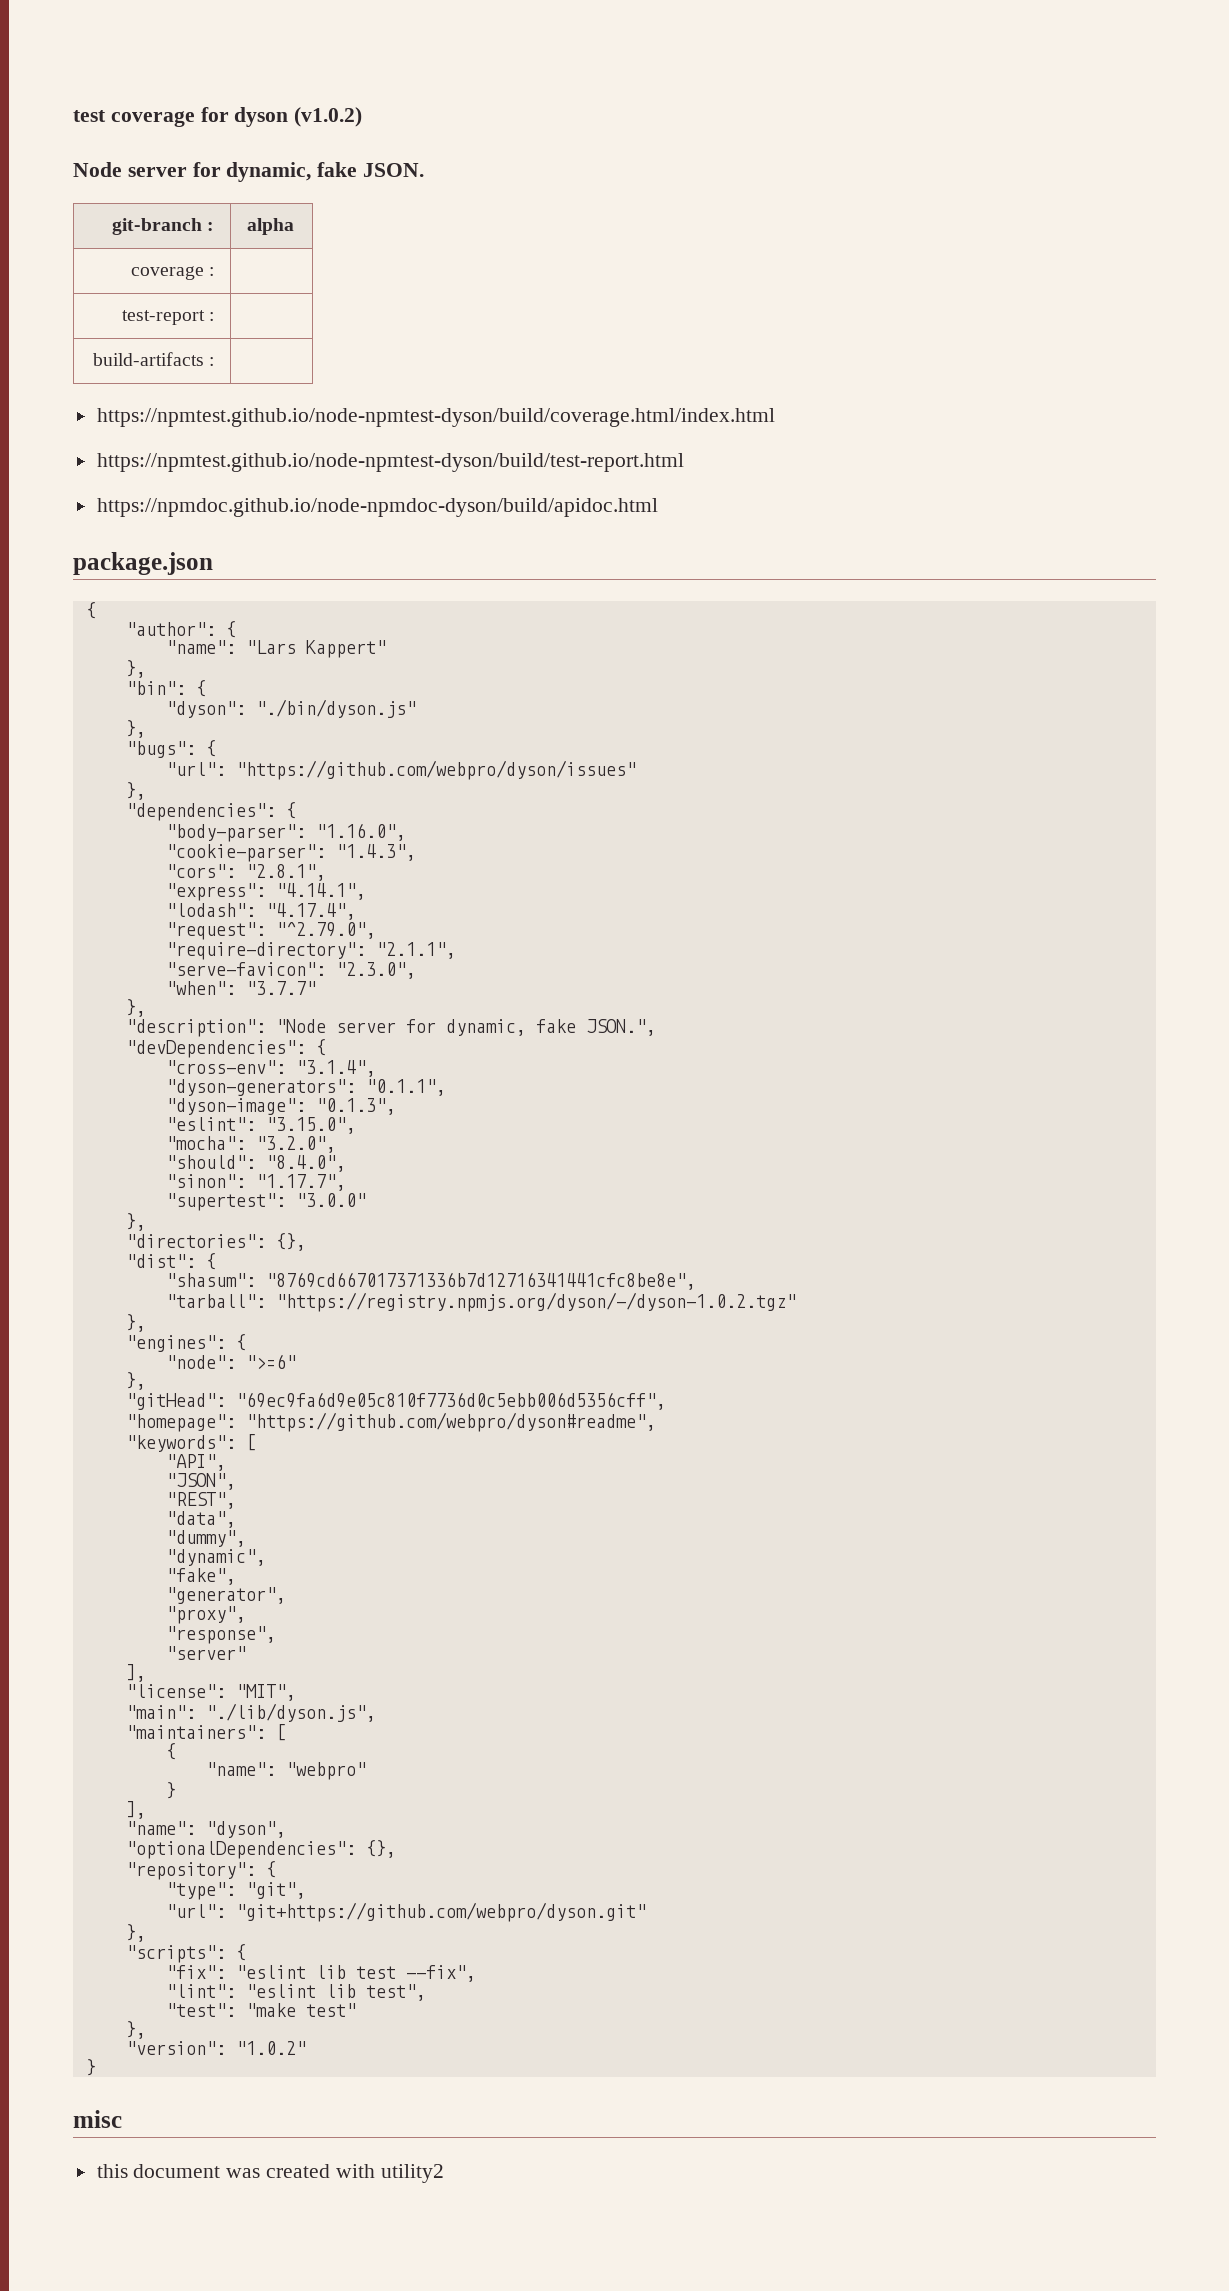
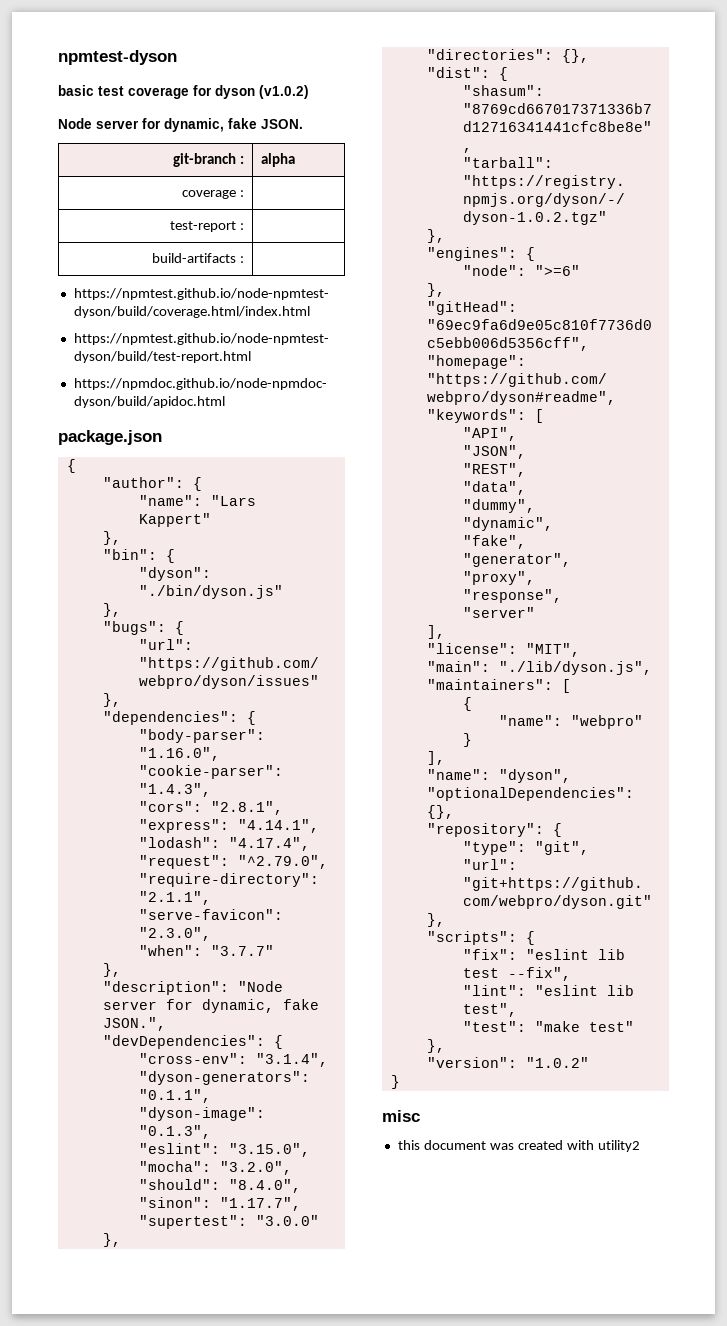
- test coverage for dyson (v1.0.2)
+ npmtest-dyson
+ basic test coverage for dyson (v1.0.2)

